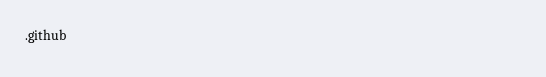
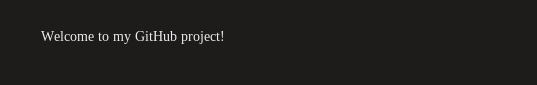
- .github
+ Welcome to my GitHub project!

